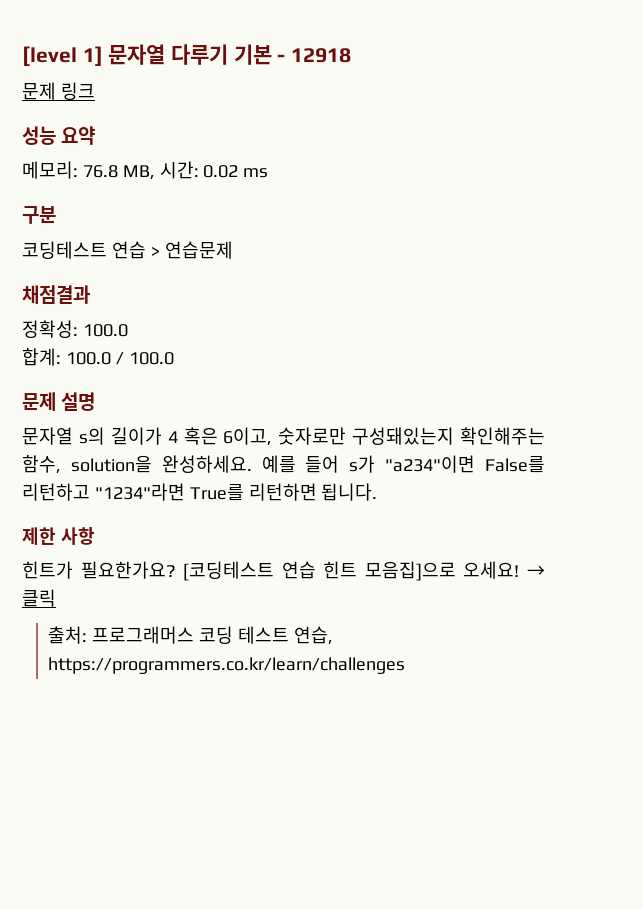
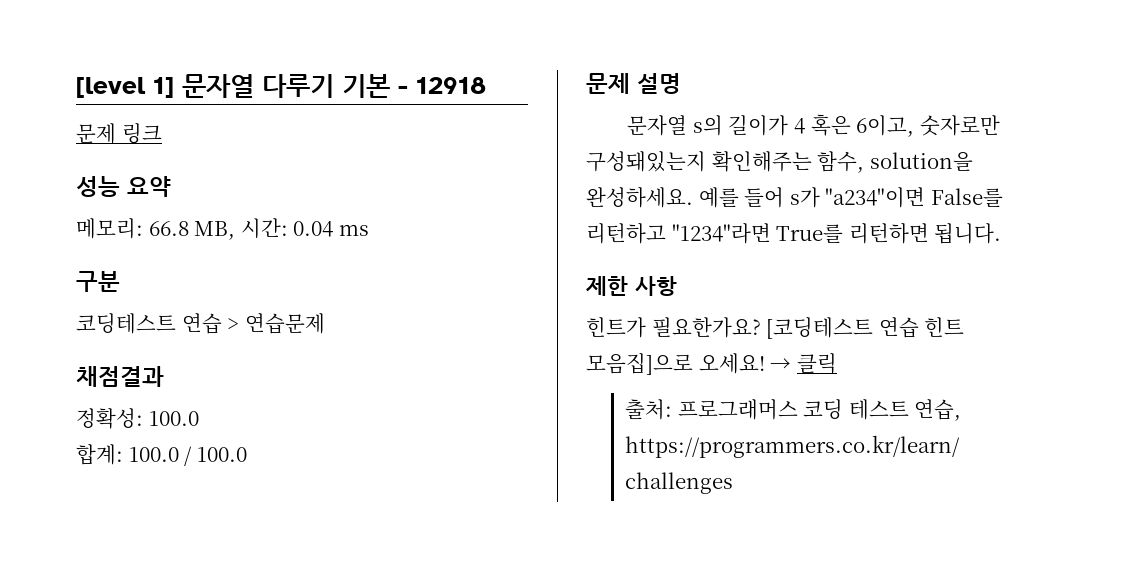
- 메모리: 76.8 MB, 시간: 0.02 ms
+ 메모리: 66.8 MB, 시간: 0.04 ms

